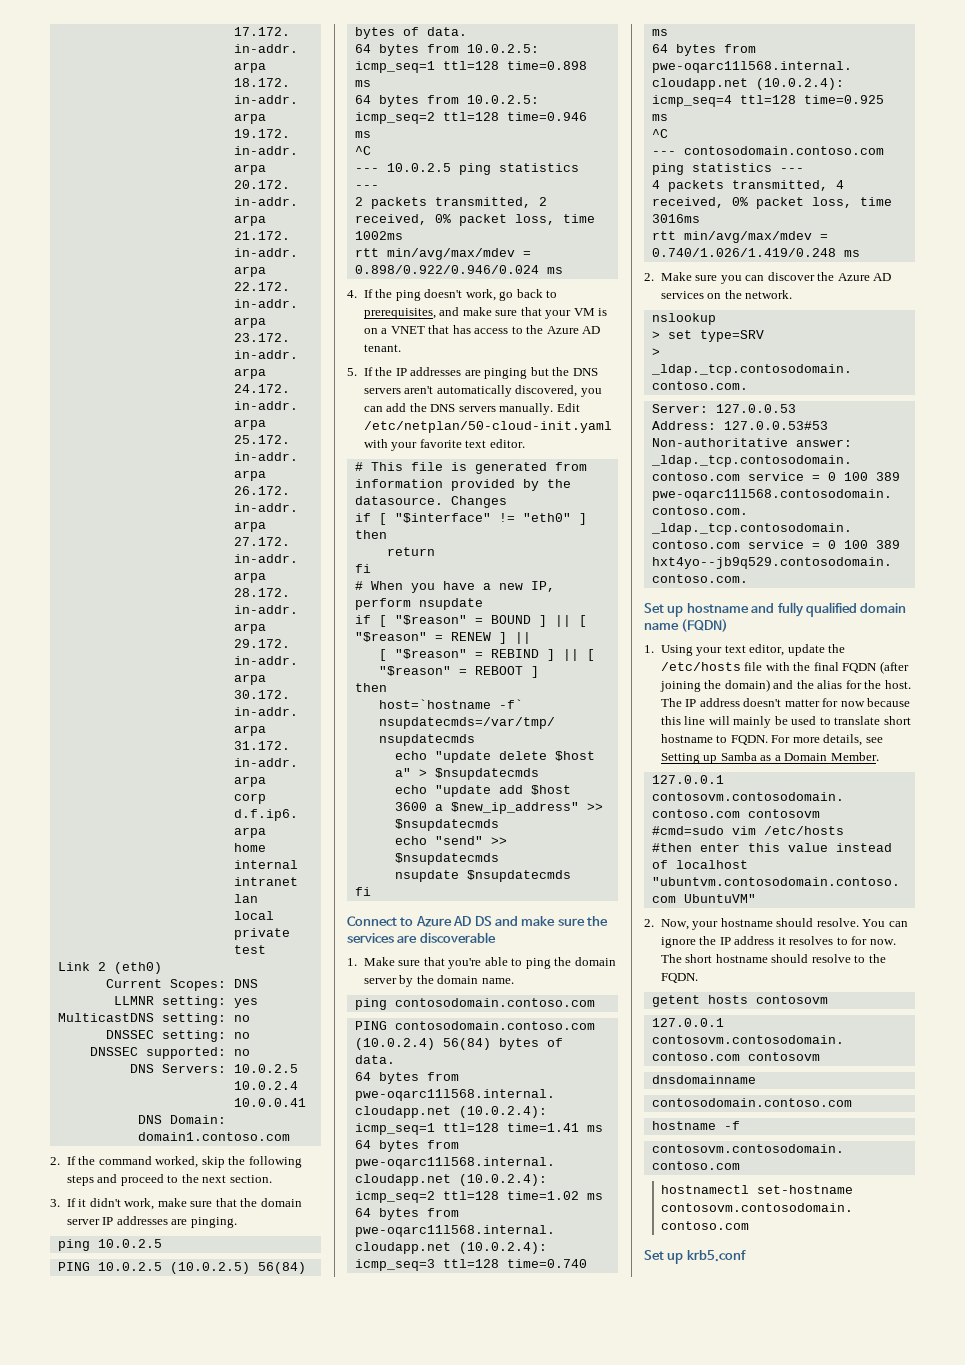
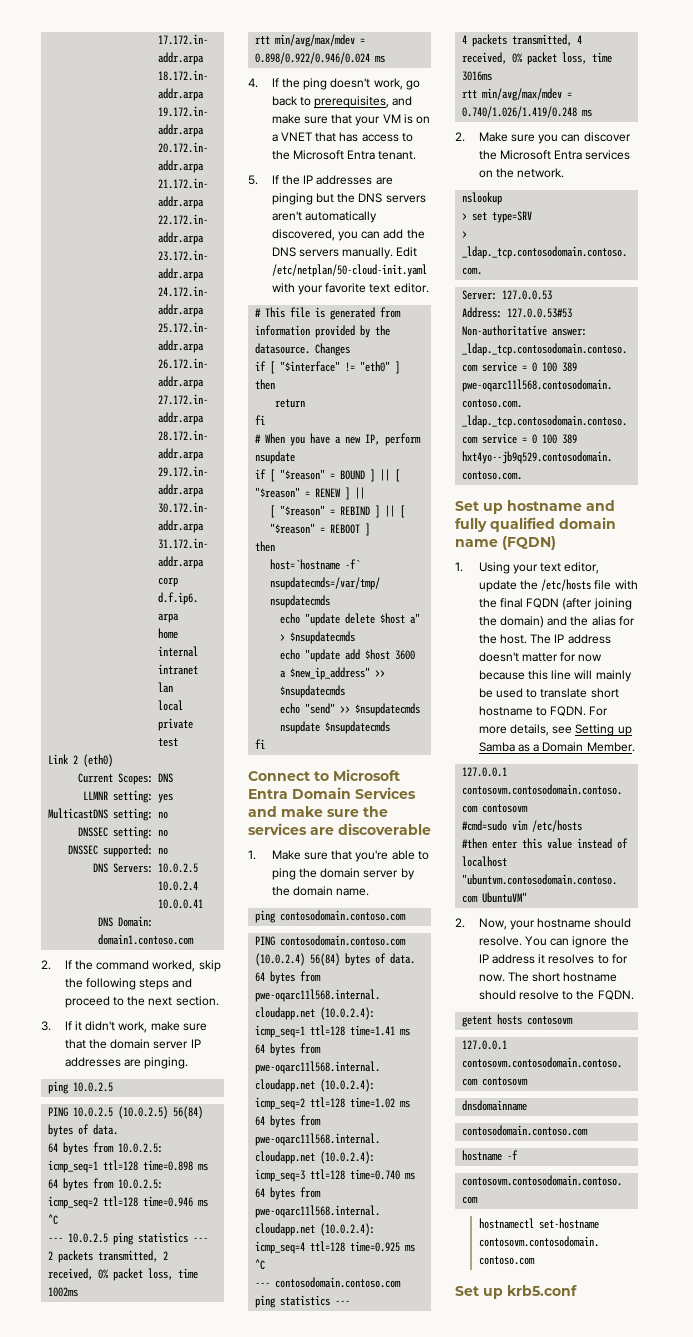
- 4. If the ping doesn't work, go back to prerequisites, and make sure that your VM is on a VNET that has access to the Azure AD tenant.
+ 4. If the ping doesn't work, go back to prerequisites, and make sure that your VM is on a VNET that has access to the Microsoft Entra tenant.
- Connect to Azure AD DS and make sure the services are discoverable
+ Connect to Microsoft Entra Domain Services and make sure the services are discoverable
- 2. Make sure you can discover the Azure AD services on the network.
+ 2. Make sure you can discover the Microsoft Entra services on the network.

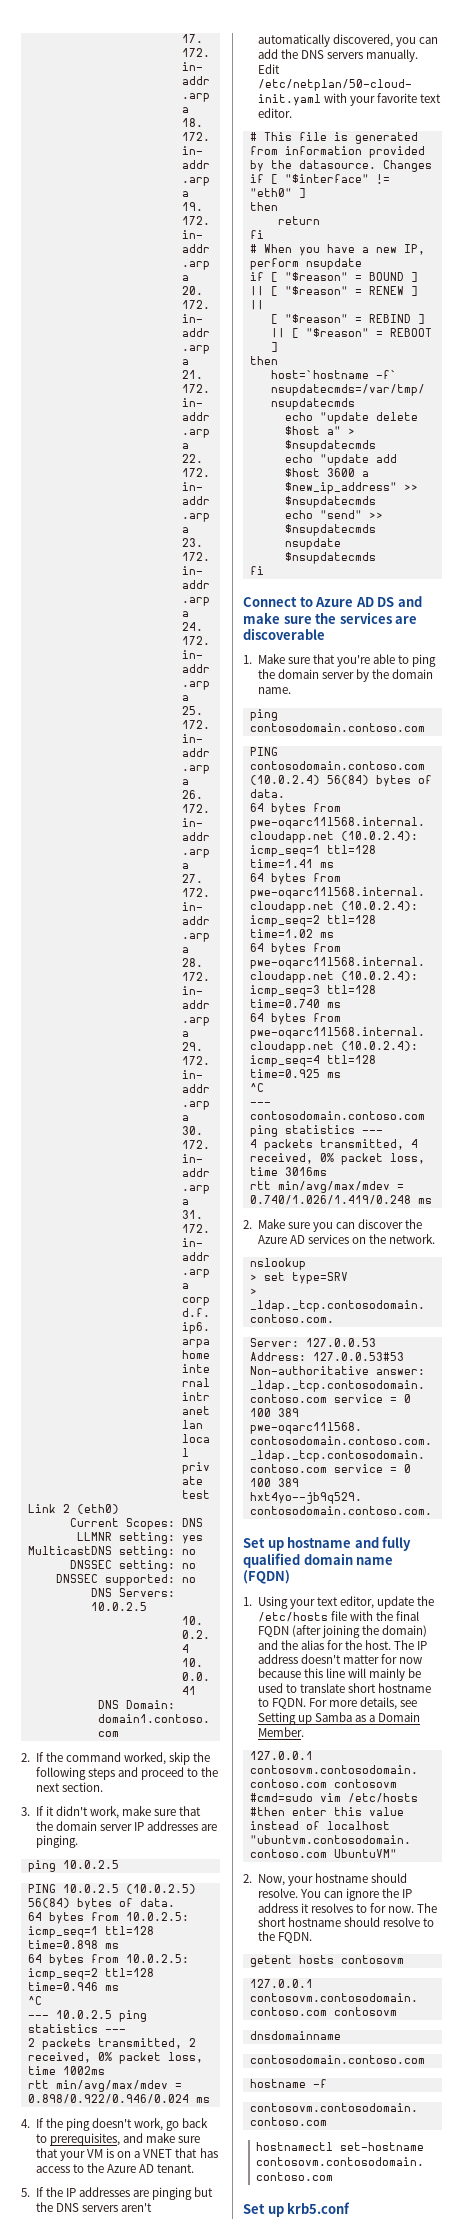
- 4. If the ping doesn't work, go back to prerequisites, and make sure that your VM is on a VNET that has access to the Microsoft Entra tenant.
+ 4. If the ping doesn't work, go back to prerequisites, and make sure that your VM is on a VNET that has access to the Azure AD tenant.
- Connect to Microsoft Entra Domain Services and make sure the services are discoverable
+ Connect to Azure AD DS and make sure the services are discoverable
- 2. Make sure you can discover the Microsoft Entra services on the network.
+ 2. Make sure you can discover the Azure AD services on the network.

